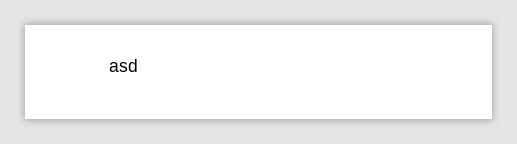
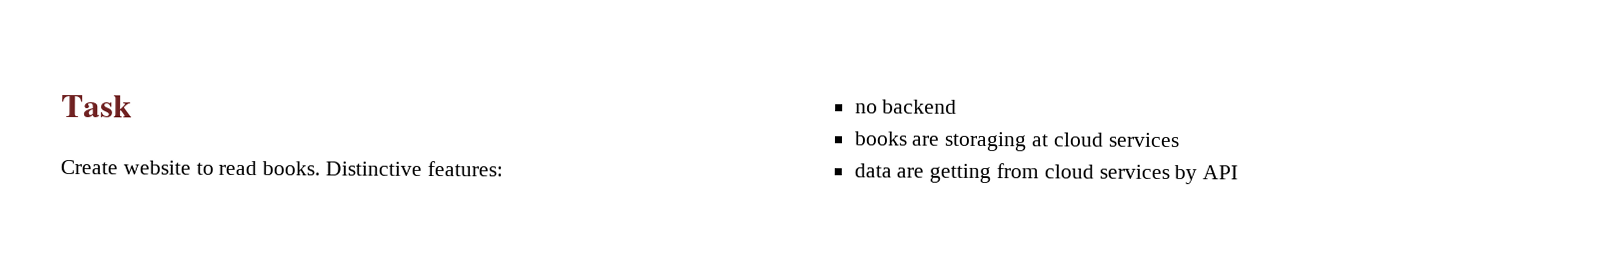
- asd
+ Task
+ Create website to read books. Distinctive features:
+ no backend
+ books are storaging at cloud services
+ data are getting from cloud services by API

